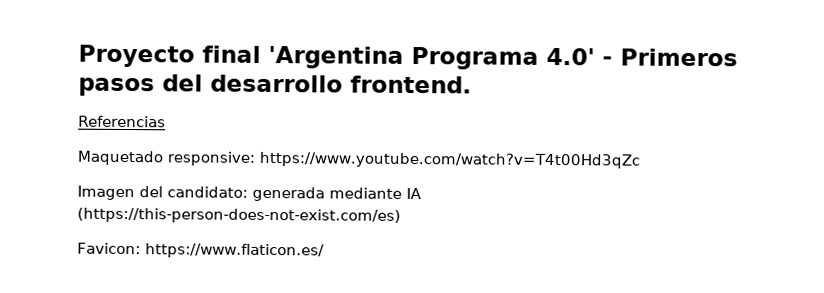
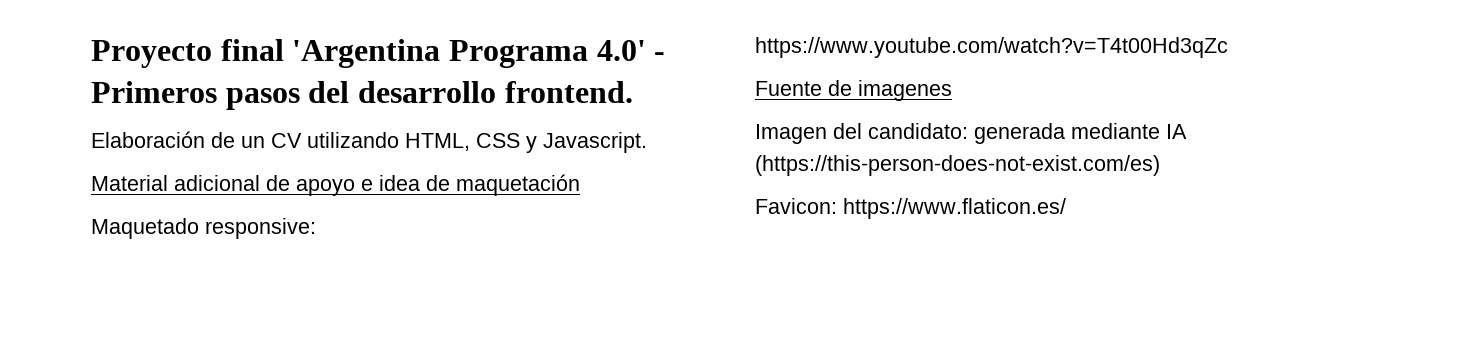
- Referencias
+ Elaboración de un CV utilizando HTML, CSS y Javascript.
+ Material adicional de apoyo e idea de maquetación
+ Fuente de imagenes

